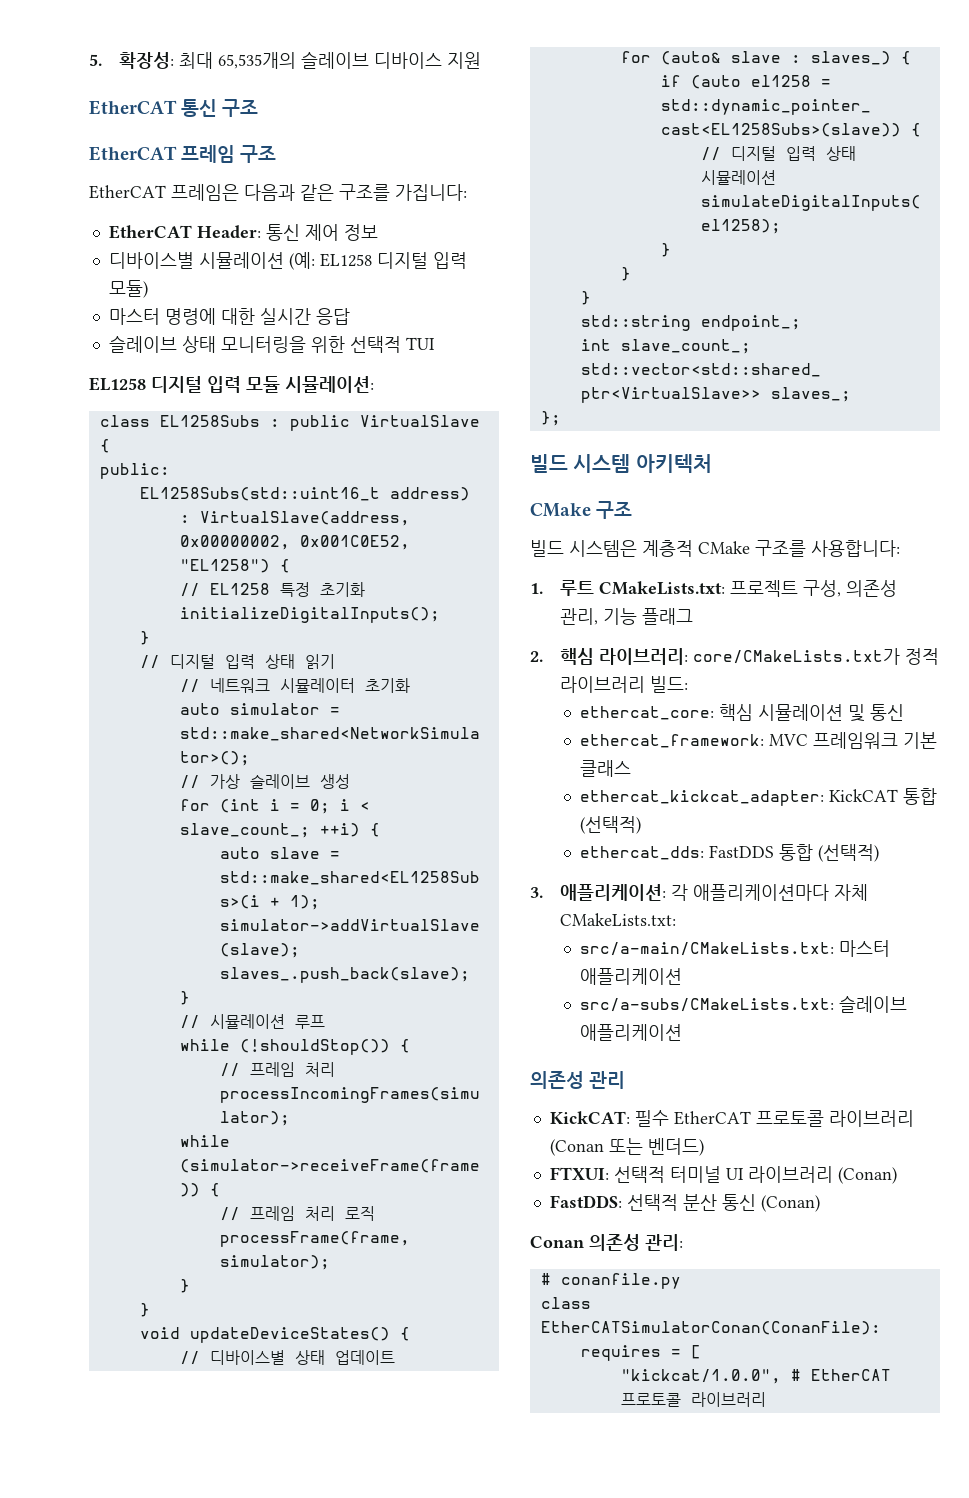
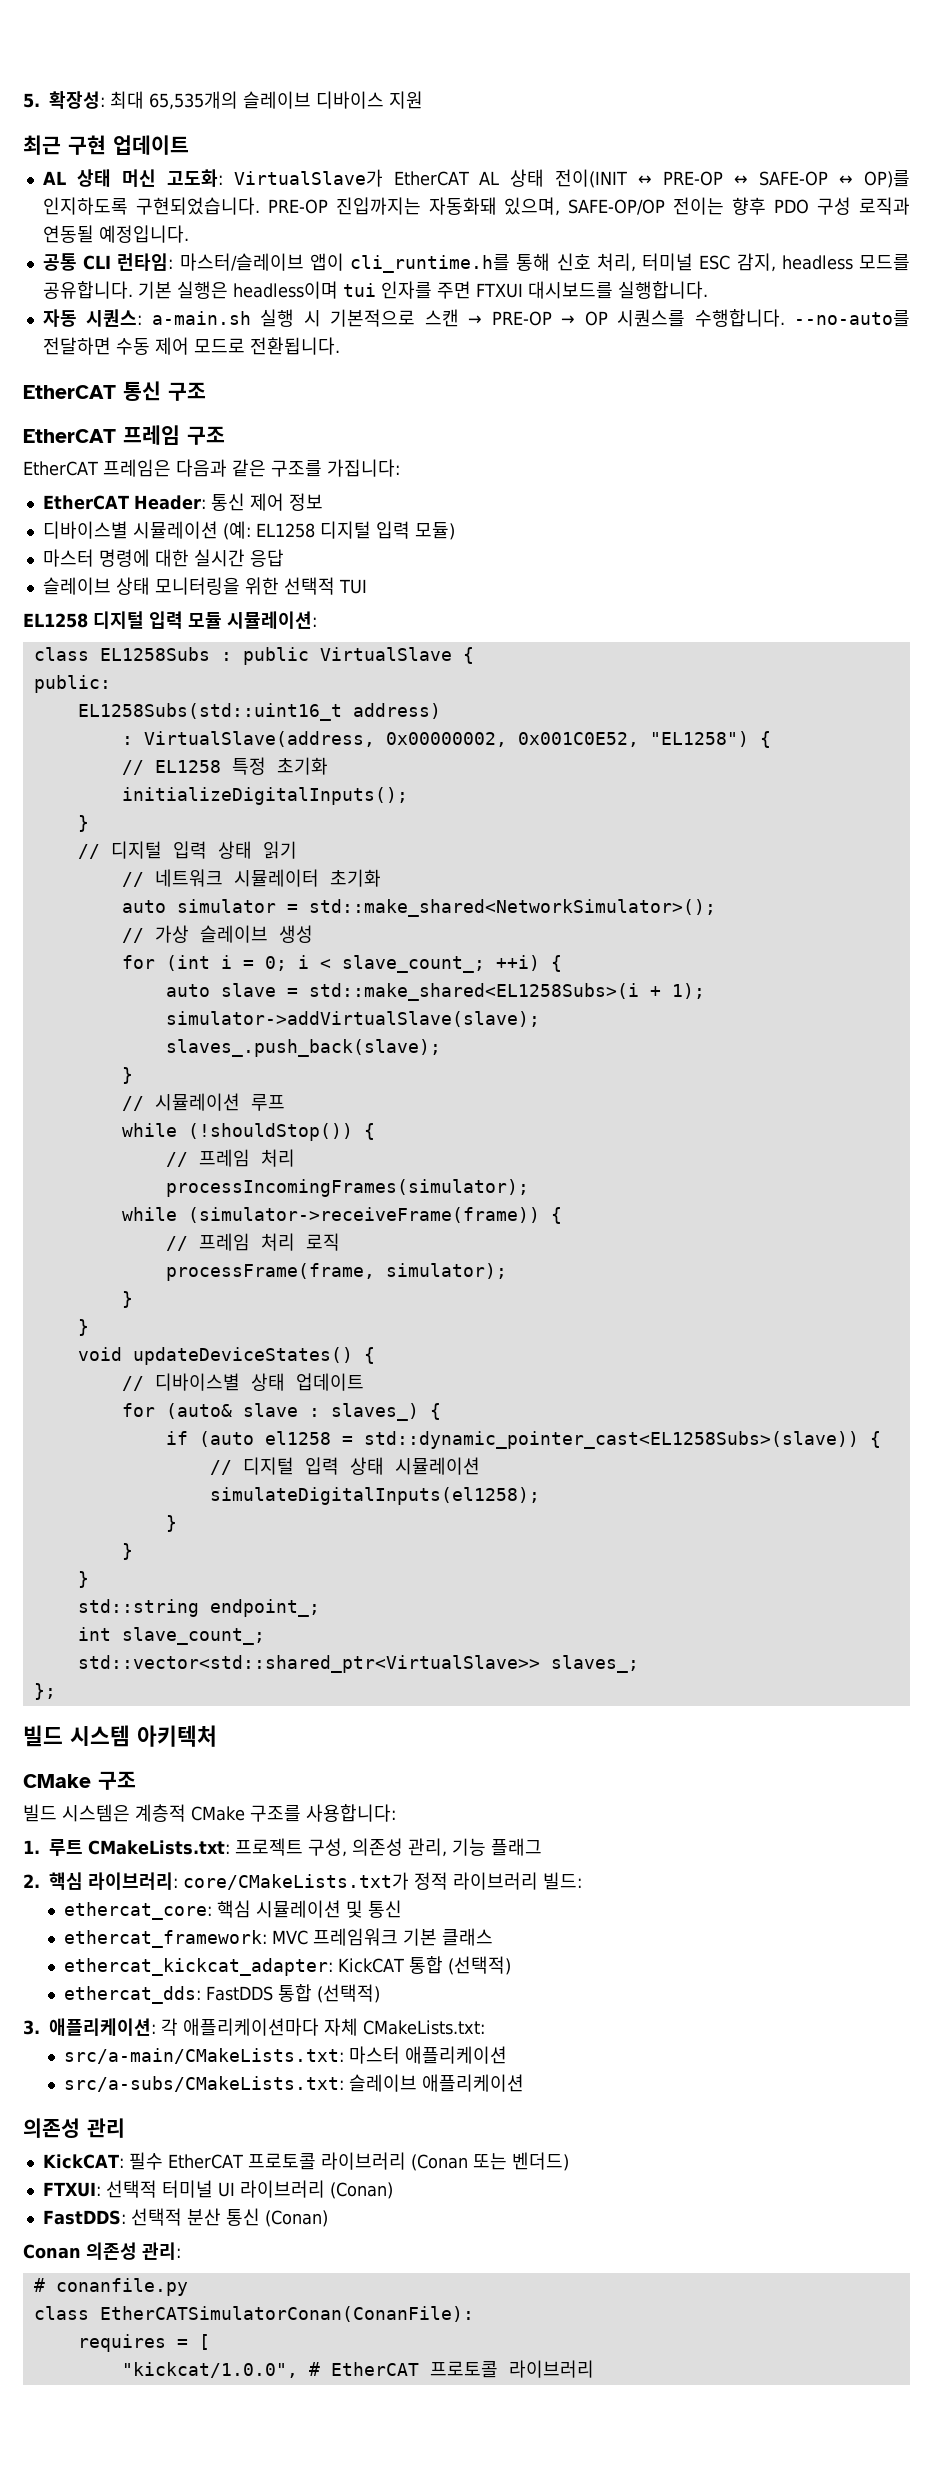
+ 최근 구현 업데이트
+ AL 상태 머신 고도화: VirtualSlave가 EtherCAT AL 상태 전이(INIT ↔ PRE-OP ↔ SAFE-OP ↔ OP)를 인지하도록 구현되었습니다. PRE-OP 진입까지는 자동화돼 있으며, SAFE-OP/OP 전이는 향후 PDO 구성 로직과 연동될 예정입니다.
+ 공통 CLI 런타임: 마스터/슬레이브 앱이 cli_runtime.h를 통해 신호 처리, 터미널 ESC 감지, headless 모드를 공유합니다. 기본 실행은 headless이며 tui 인자를 주면 FTXUI 대시보드를 실행합니다.
+ 자동 시퀀스: a-main.sh 실행 시 기본적으로 스캔 → PRE-OP → OP 시퀀스를 수행합니다. --no-auto를 전달하면 수동 제어 모드로 전환됩니다.

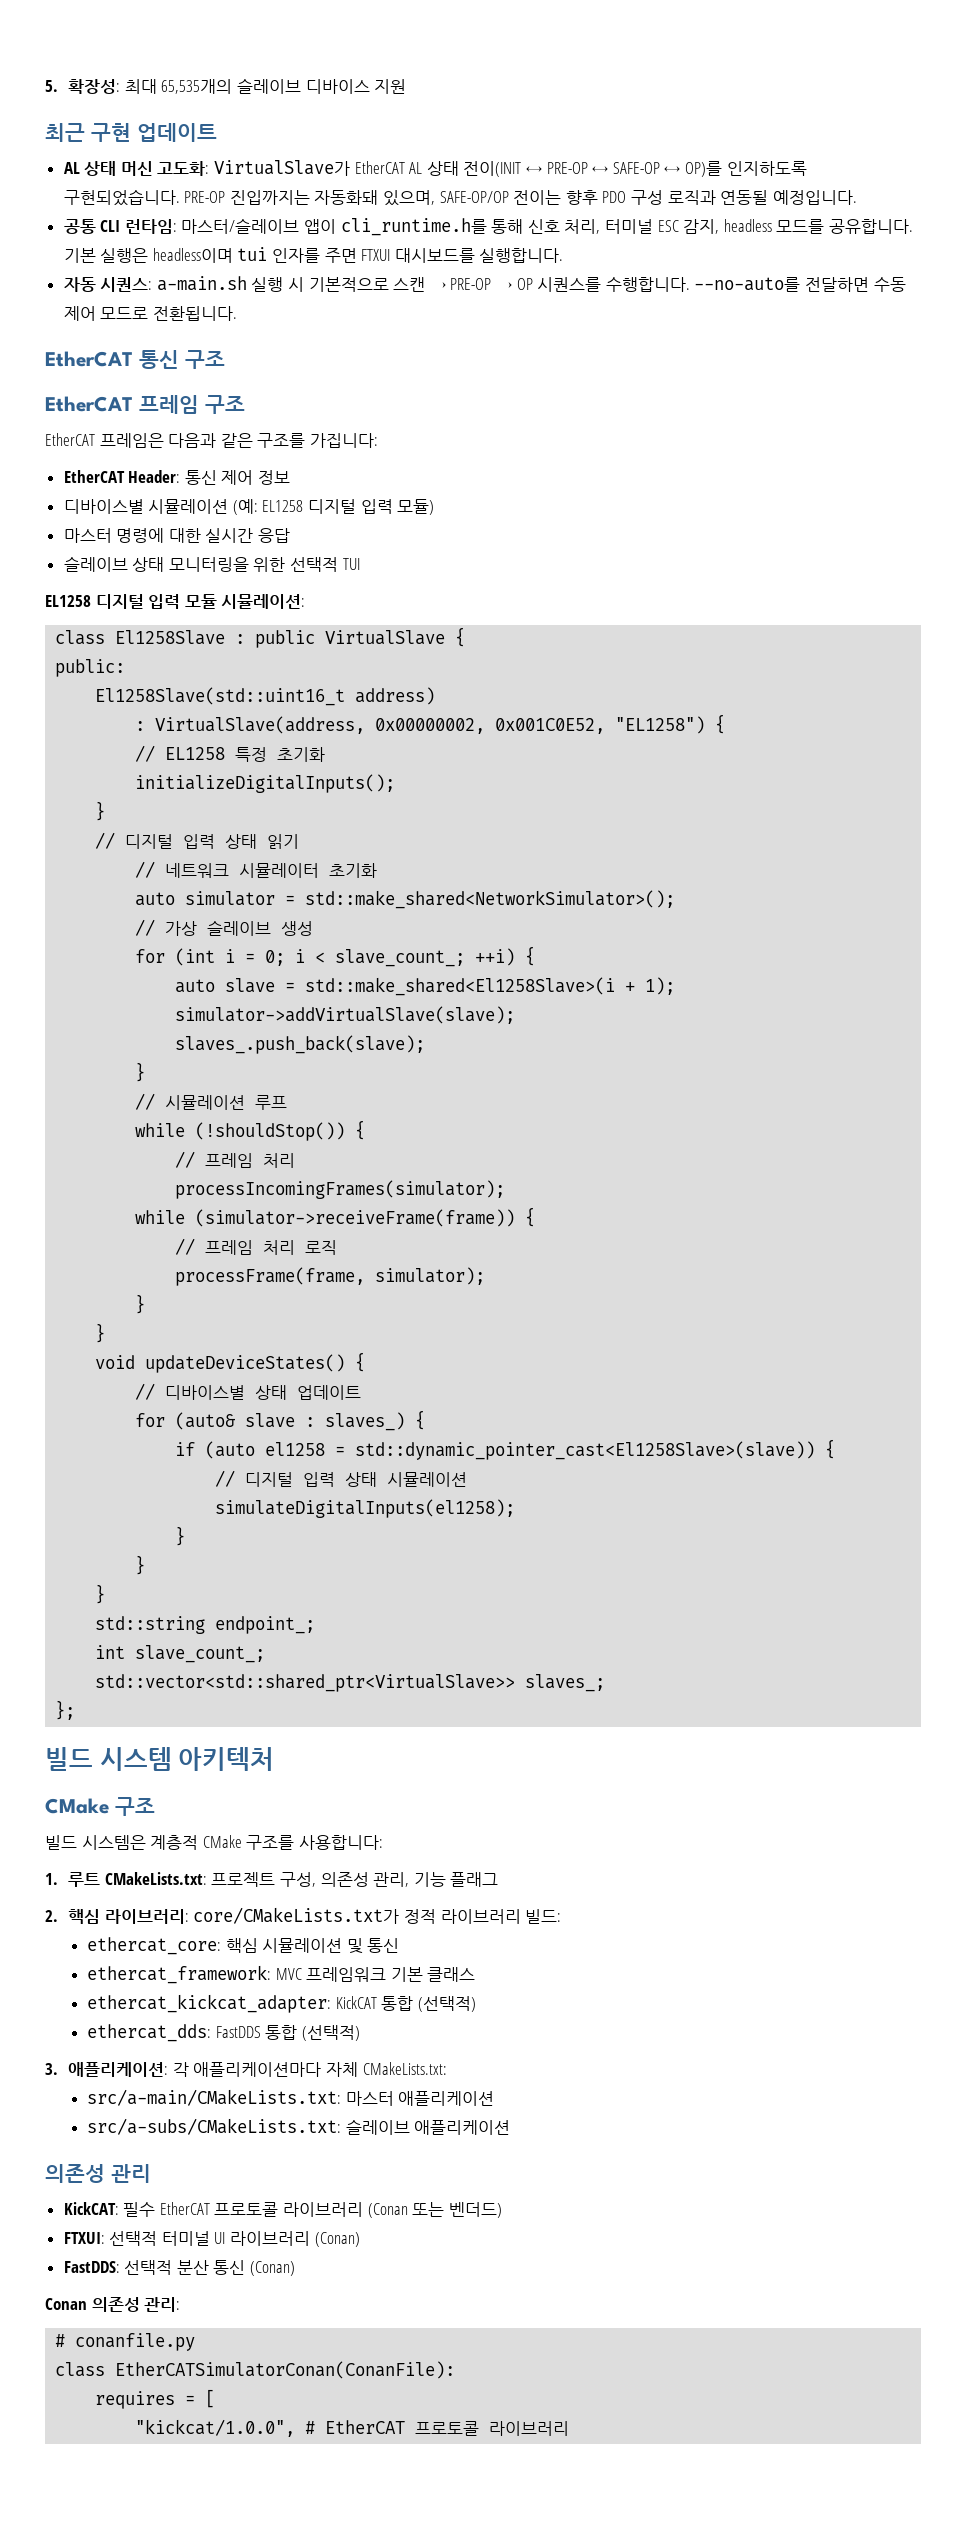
- class EL1258Subs : public VirtualSlave {
+ class El1258Slave : public VirtualSlave {
- EL1258Subs(std::uint16_t address)
+ El1258Slave(std::uint16_t address)
- auto slave = std::make_shared<EL1258Subs>(i + 1);
+ auto slave = std::make_shared<El1258Slave>(i + 1);
- if (auto el1258 = std::dynamic_pointer_cast<EL1258Subs>(slave)) {
+ if (auto el1258 = std::dynamic_pointer_cast<El1258Slave>(slave)) {

